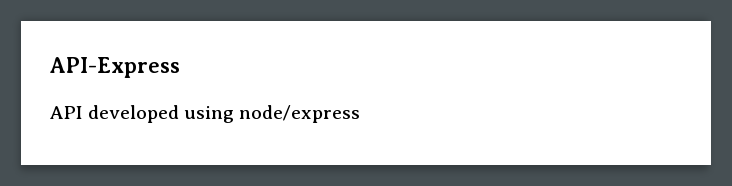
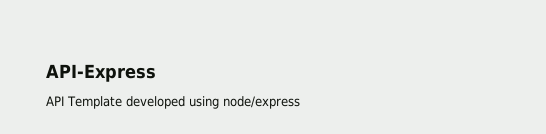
- API developed using node/express
+ API Template developed using node/express

